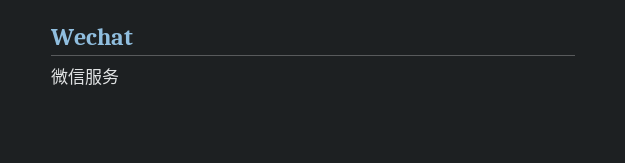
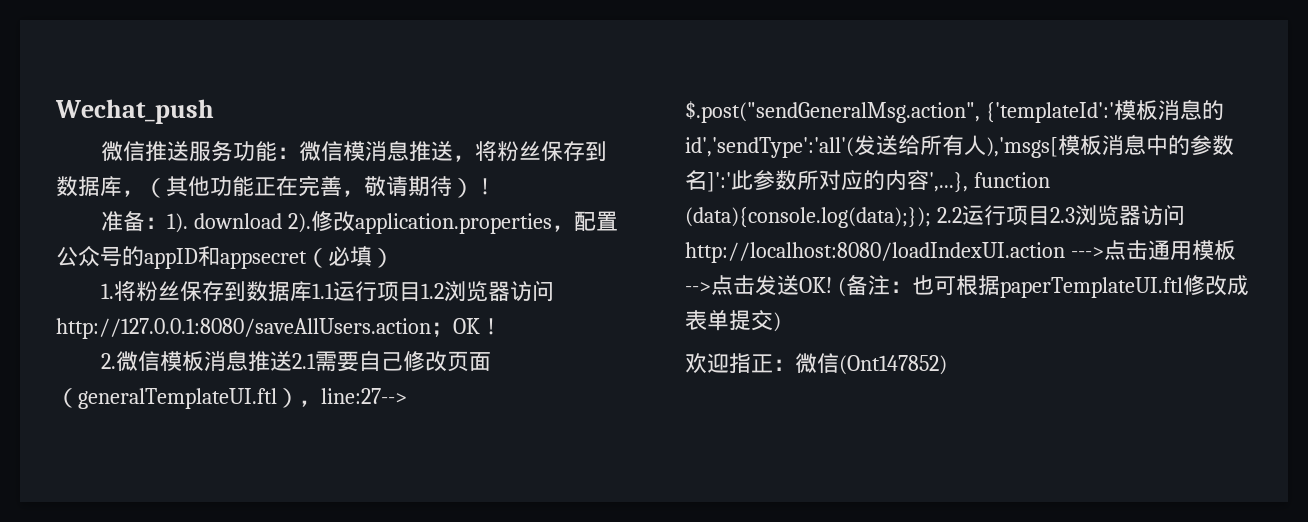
- Wechat
- 微信服务
+ Wechat_push
+ 微信推送服务功能：微信模消息推送，将粉丝保存到数据库，（其他功能正在完善，敬请期待）！
+ 准备：1). download 2).修改application.properties，配置公众号的appID和appsecret（必填）
+ 1.将粉丝保存到数据库1.1运行项目1.2浏览器访问http://127.0.0.1:8080/saveAllUsers.action；OK！
+ 2.微信模板消息推送2.1需要自己修改页面（generalTemplateUI.ftl），line:27--> $.post("sendGeneralMsg.action", {'templateId':'模板消息的id','sendType':'all'(发送给所有人),'msgs[模板消息中的参数名]':'此参数所对应的内容',...}, function (data){console.log(data);}); 2.2运行项目2.3浏览器访问http://localhost:8080/loadIndexUI.action --->点击通用模板-->点击发送OK! (备注：也可根据paperTemplateUI.ftl修改成表单提交)
+ 欢迎指正：微信(Ont147852)

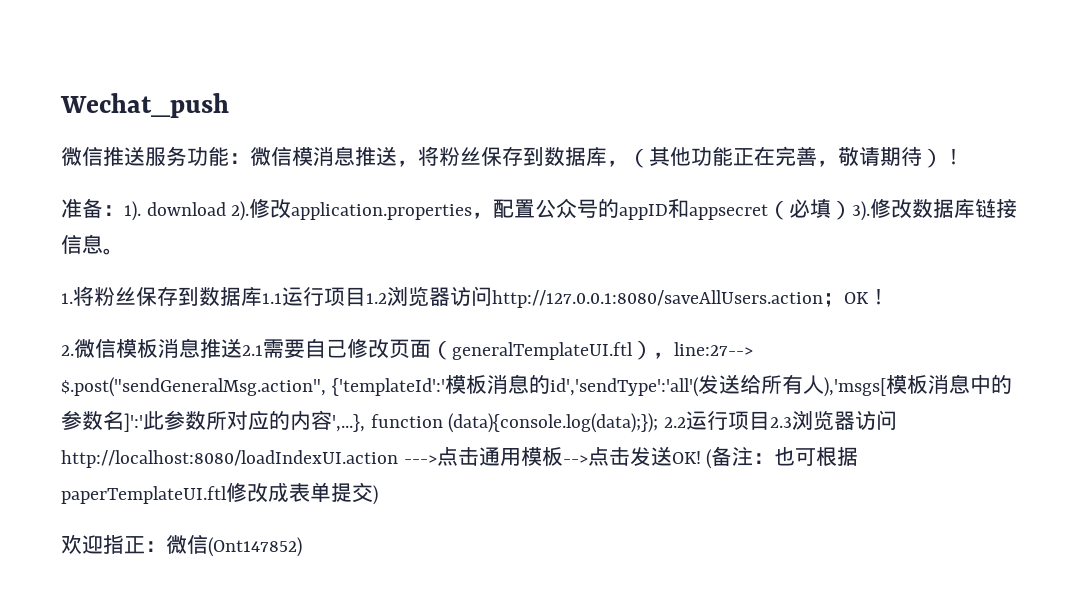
- 修改application.properties，配置公众号的appID和appsecret（必填）
+ 修改application.properties，配置公众号的appID和appsecret（必填）3).修改数据库链接信息。

